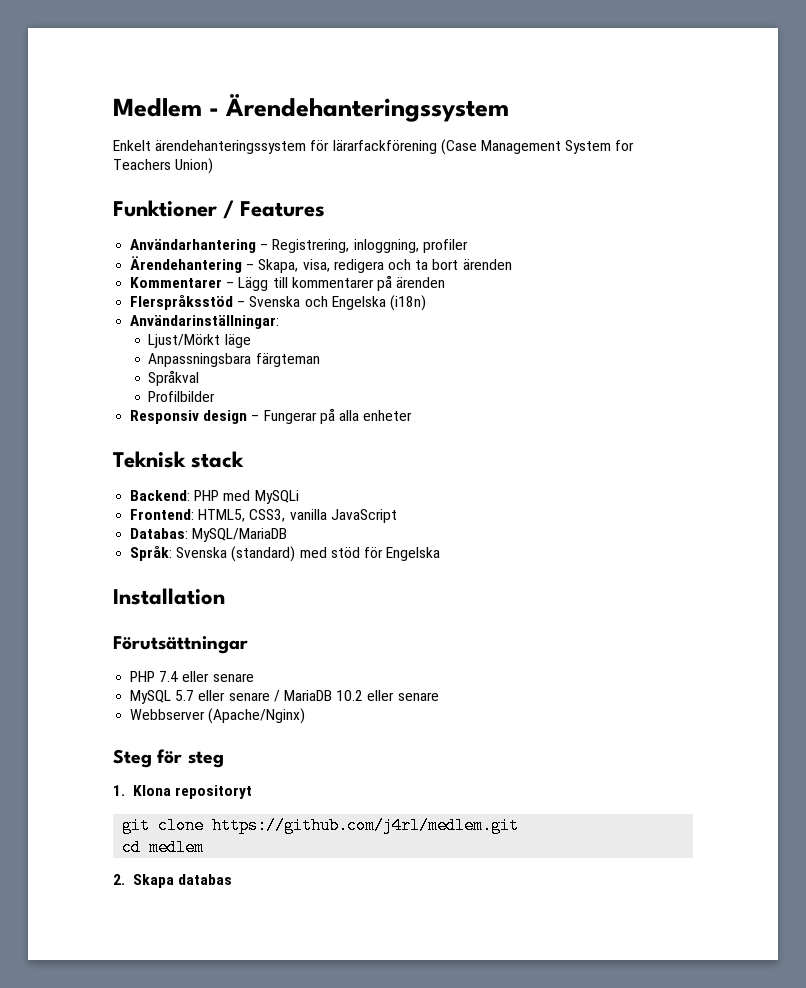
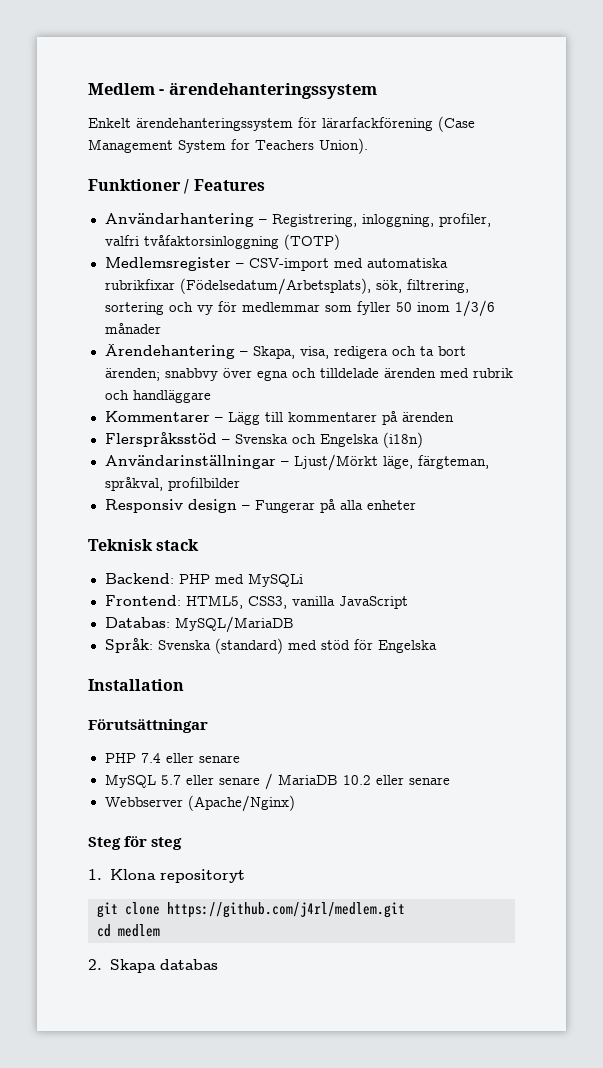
- Medlem - Ärendehanteringssystem
+ Medlem - ärendehanteringssystem
- Enkelt ärendehanteringssystem för lärarfackförening (Case Management System for Teachers Union)
+ Enkelt ärendehanteringssystem för lärarfackförening (Case Management System for Teachers Union).
- Användarhantering – Registrering, inloggning, profiler
+ Användarhantering – Registrering, inloggning, profiler, valfri tvåfaktorsinloggning (TOTP)
+ Medlemsregister – CSV-import med automatiska rubrikfixar (Födelsedatum/Arbetsplats), sök, filtrering, sortering och vy för medlemmar som fyller 50 inom 1/3/6 månader
- Ärendehantering – Skapa, visa, redigera och ta bort ärenden
+ Ärendehantering – Skapa, visa, redigera och ta bort ärenden; snabbvy över egna och tilldelade ärenden med rubrik och handläggare
- Användarinställningar:
- Ljust/Mörkt läge
- Anpassningsbara färgteman
- Språkval
- Profilbilder
+ Användarinställningar – Ljust/Mörkt läge, färgteman, språkval, profilbilder

